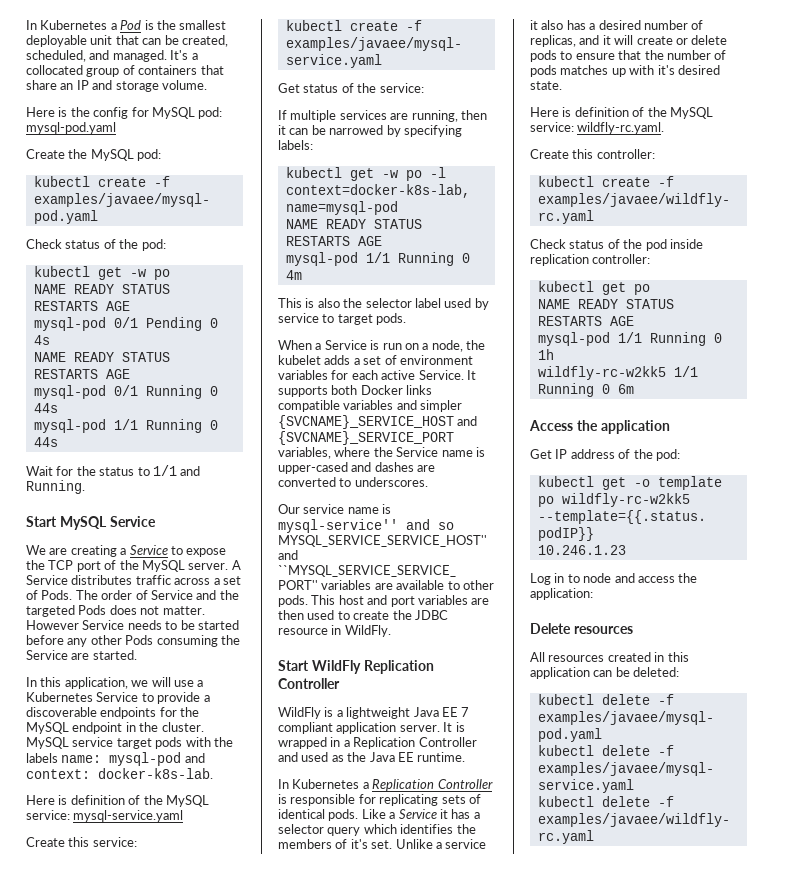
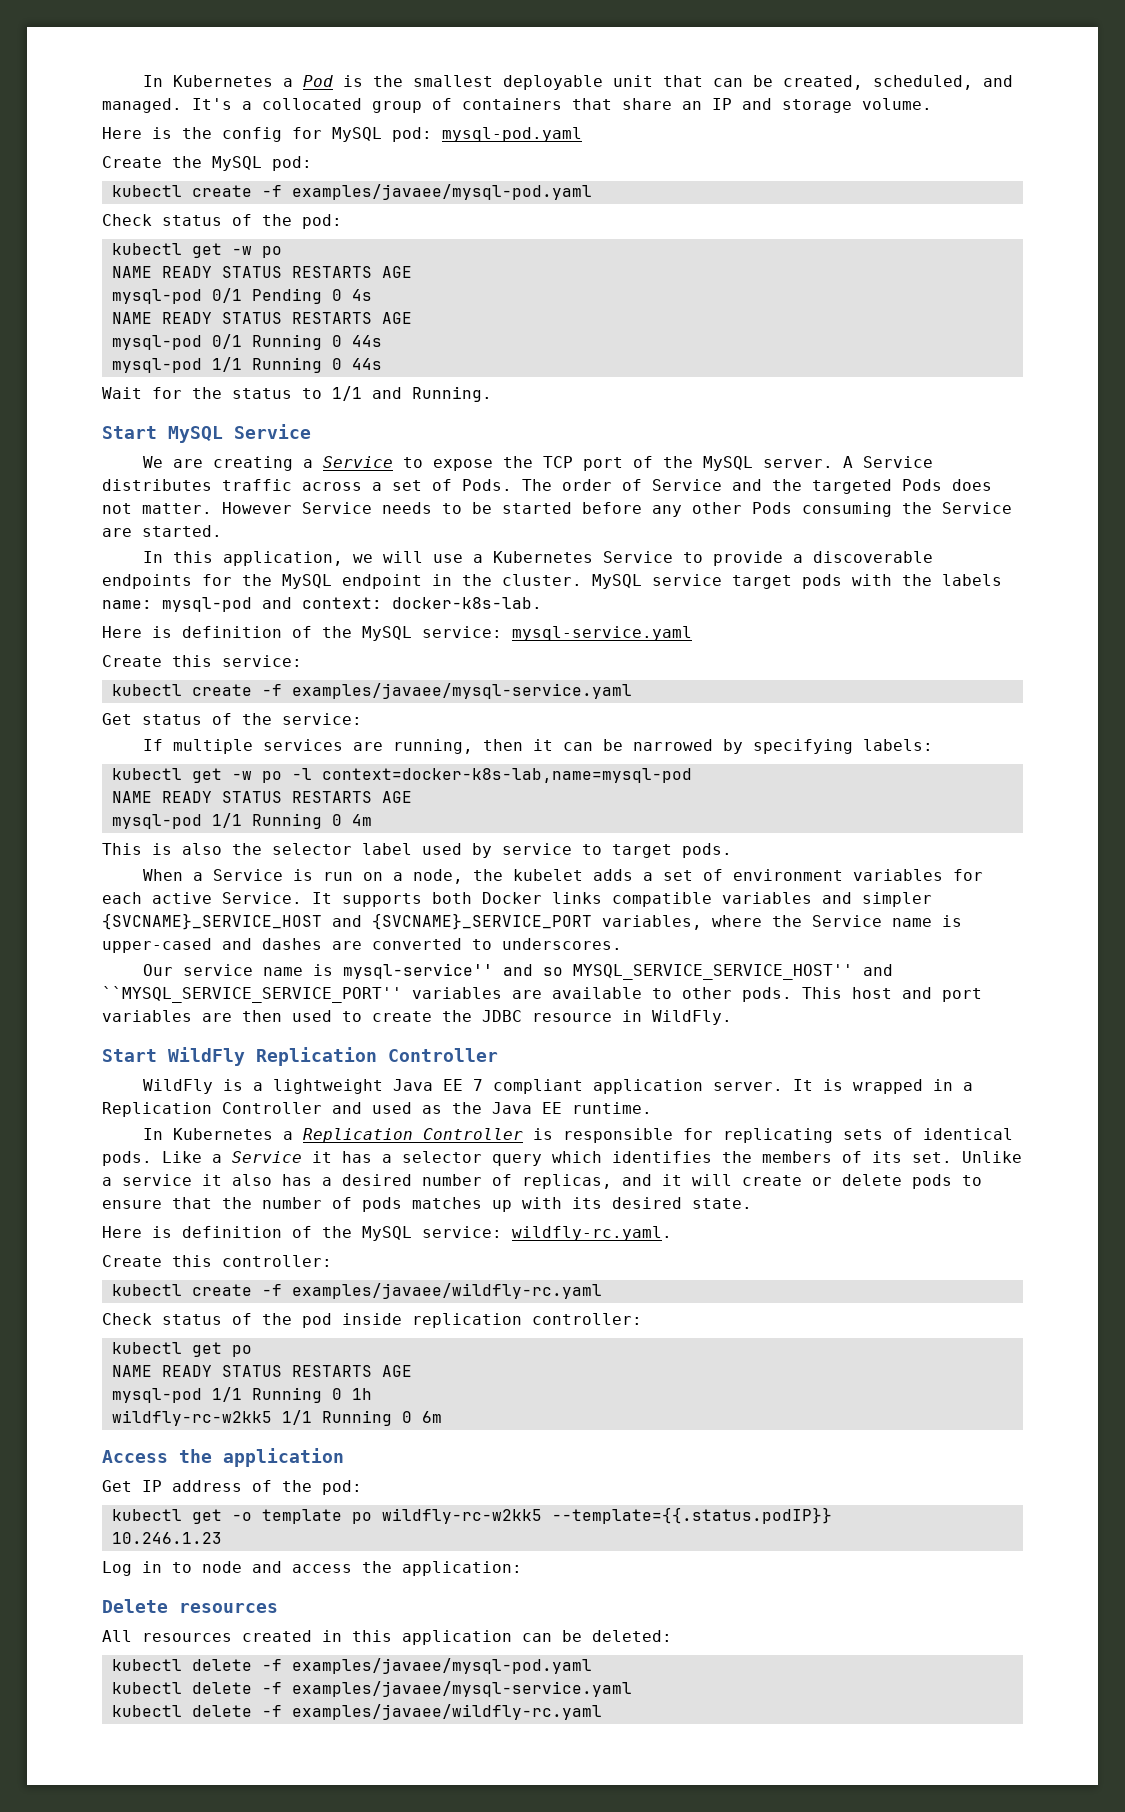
- Like a Service it has a selector query which identifies the members of it's set.
+ Like a Service it has a selector query which identifies the members of its set.
- Unlike a service it also has a desired number of replicas, and it will create or delete pods to ensure that the number of pods matches up with it's desired state.
+ Unlike a service it also has a desired number of replicas, and it will create or delete pods to ensure that the number of pods matches up with its desired state.

